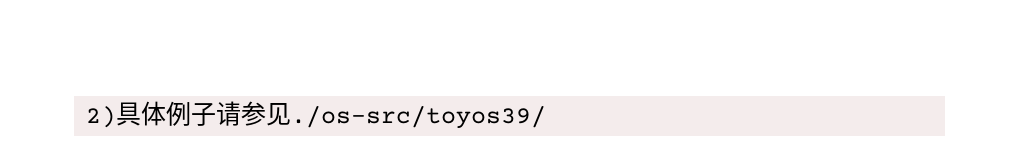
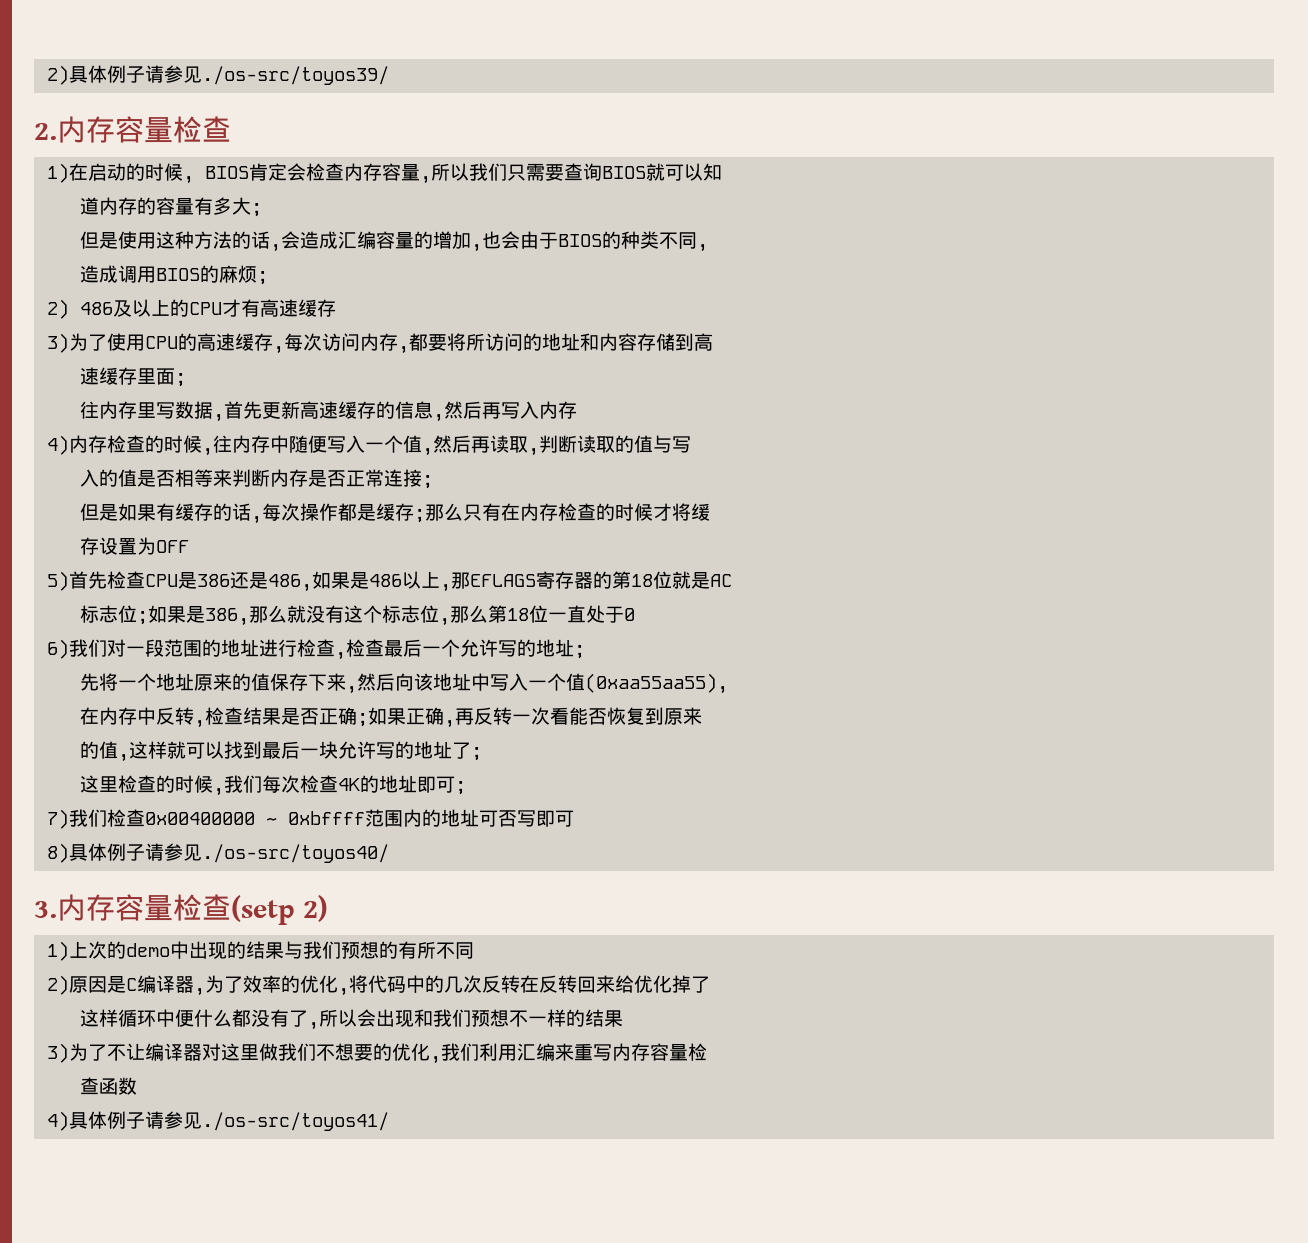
+ 2.内存容量检查
+ 1)在启动的时候, BIOS肯定会检查内存容量,所以我们只需要查询BIOS就可以知
+ 道内存的容量有多大;
+ 但是使用这种方法的话,会造成汇编容量的增加,也会由于BIOS的种类不同,
+ 造成调用BIOS的麻烦;
+ 2) 486及以上的CPU才有高速缓存
+ 3)为了使用CPU的高速缓存,每次访问内存,都要将所访问的地址和内容存储到高
+ 速缓存里面;
+ 往内存里写数据,首先更新高速缓存的信息,然后再写入内存
+ 4)内存检查的时候,往内存中随便写入一个值,然后再读取,判断读取的值与写
+ 入的值是否相等来判断内存是否正常连接;
+ 但是如果有缓存的话,每次操作都是缓存;那么只有在内存检查的时候才将缓
+ 存设置为OFF
+ 5)首先检查CPU是386还是486,如果是486以上,那EFLAGS寄存器的第18位就是AC
+ 标志位;如果是386,那么就没有这个标志位,那么第18位一直处于0
+ 6)我们对一段范围的地址进行检查,检查最后一个允许写的地址;
+ 先将一个地址原来的值保存下来,然后向该地址中写入一个值(0xaa55aa55),
+ 在内存中反转,检查结果是否正确;如果正确,再反转一次看能否恢复到原来
+ 的值,这样就可以找到最后一块允许写的地址了;
+ 这里检查的时候,我们每次检查4K的地址即可;
+ 7)我们检查0x00400000 ~ 0xbffff范围内的地址可否写即可
+ 8)具体例子请参见./os-src/toyos40/
+ 3.内存容量检查(setp 2)
+ 1)上次的demo中出现的结果与我们预想的有所不同
+ 2)原因是C编译器,为了效率的优化,将代码中的几次反转在反转回来给优化掉了
+ 这样循环中便什么都没有了,所以会出现和我们预想不一样的结果
+ 3)为了不让编译器对这里做我们不想要的优化,我们利用汇编来重写内存容量检
+ 查函数
+ 4)具体例子请参见./os-src/toyos41/

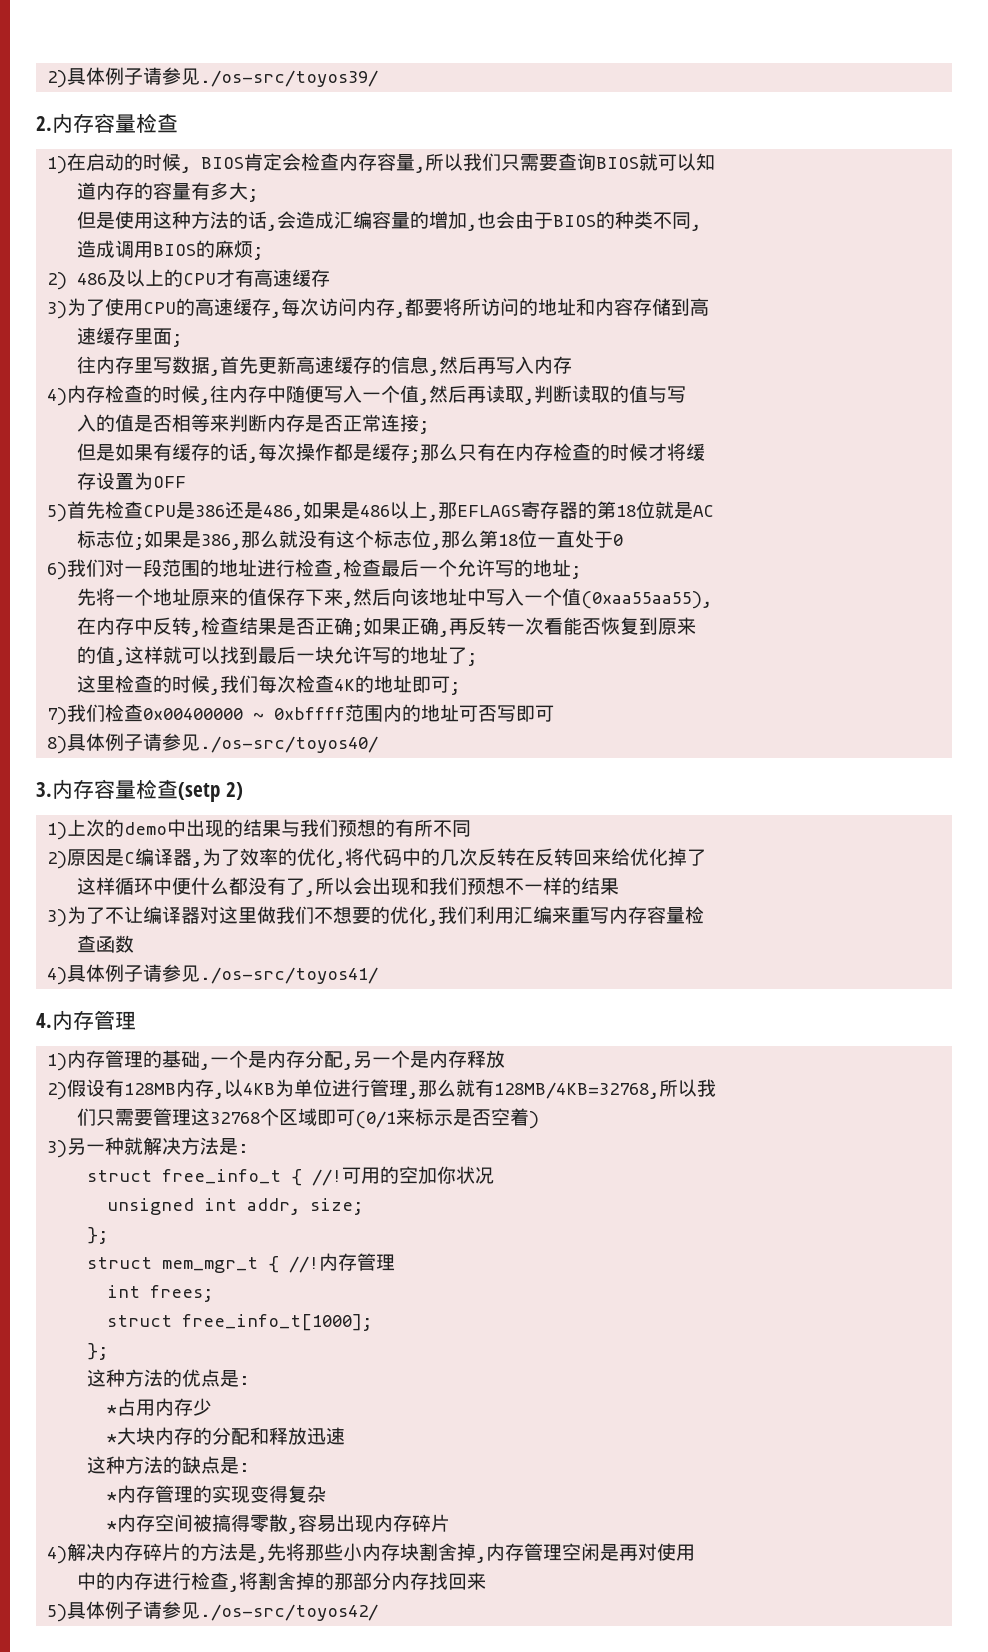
+ 4.内存管理
+ 1)内存管理的基础,一个是内存分配,另一个是内存释放
+ 2)假设有128MB内存,以4KB为单位进行管理,那么就有128MB/4KB=32768,所以我
+ 们只需要管理这32768个区域即可(0/1来标示是否空着)
+ 3)另一种就解决方法是:
+ struct free_info_t { //!可用的空加你状况
+ unsigned int addr, size;
+ };
+ struct mem_mgr_t { //!内存管理
+ int frees;
+ struct free_info_t[1000];
+ };
+ 这种方法的优点是:
+ *占用内存少
+ *大块内存的分配和释放迅速
+ 这种方法的缺点是:
+ *内存管理的实现变得复杂
+ *内存空间被搞得零散,容易出现内存碎片
+ 4)解决内存碎片的方法是,先将那些小内存块割舍掉,内存管理空闲是再对使用
+ 中的内存进行检查,将割舍掉的那部分内存找回来
+ 5)具体例子请参见./os-src/toyos42/

